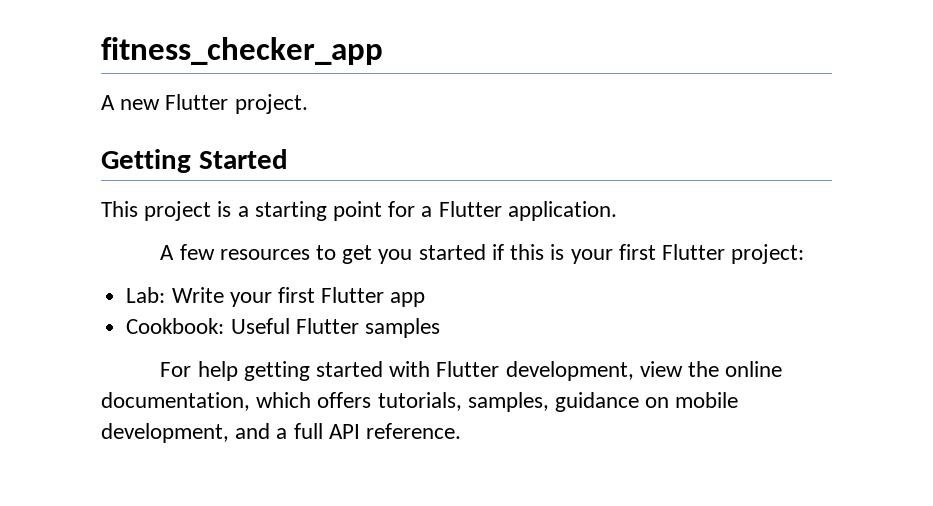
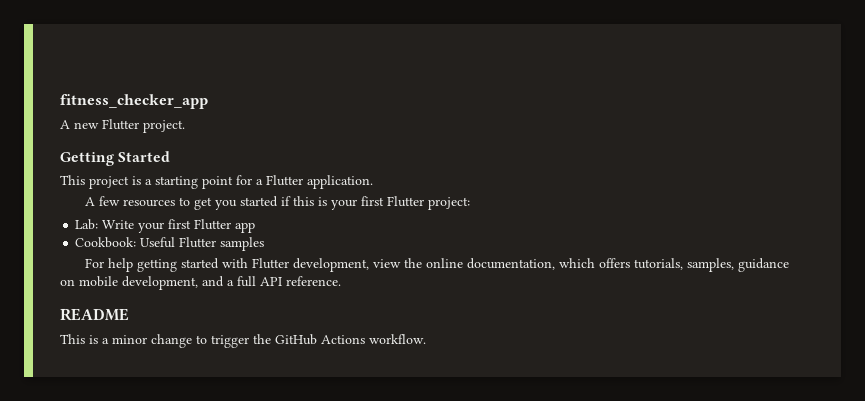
+ README
+ This is a minor change to trigger the GitHub Actions workflow.

